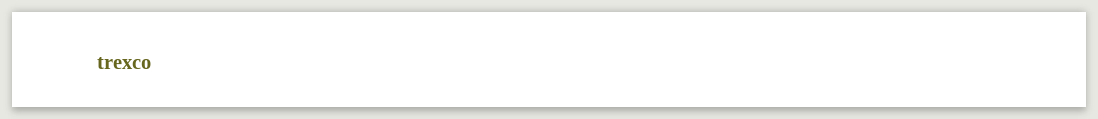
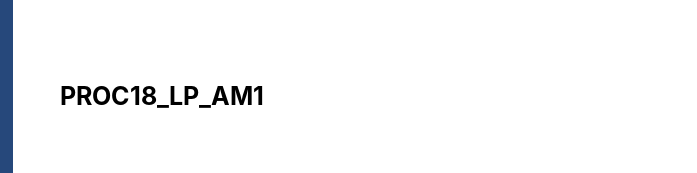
- trexco
+ PROC18_LP_AM1

